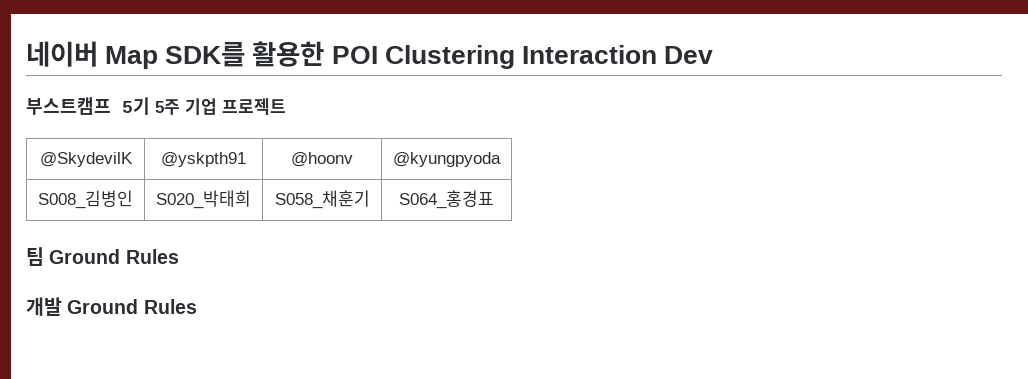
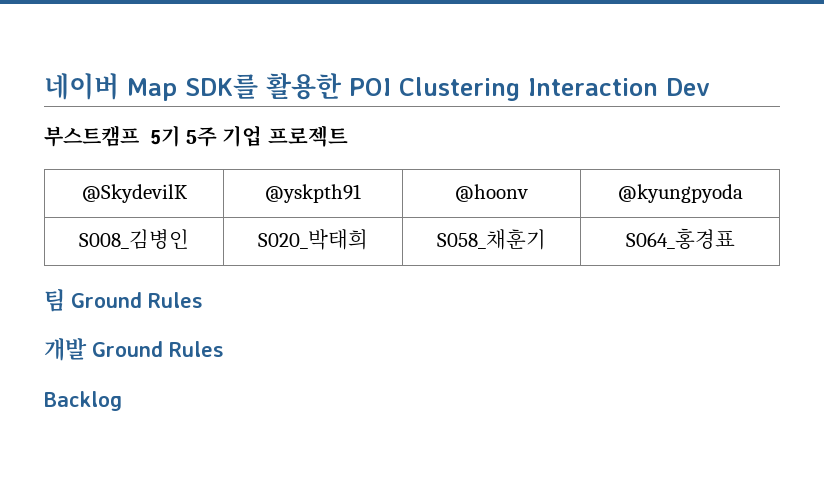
+ Backlog

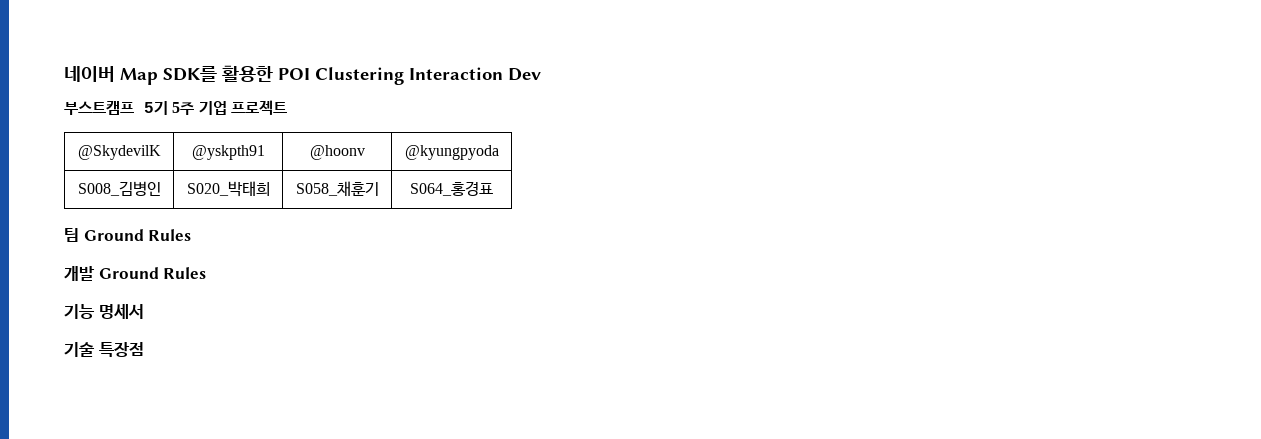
- Backlog
+ 기능 명세서
+ 기술 특장점

